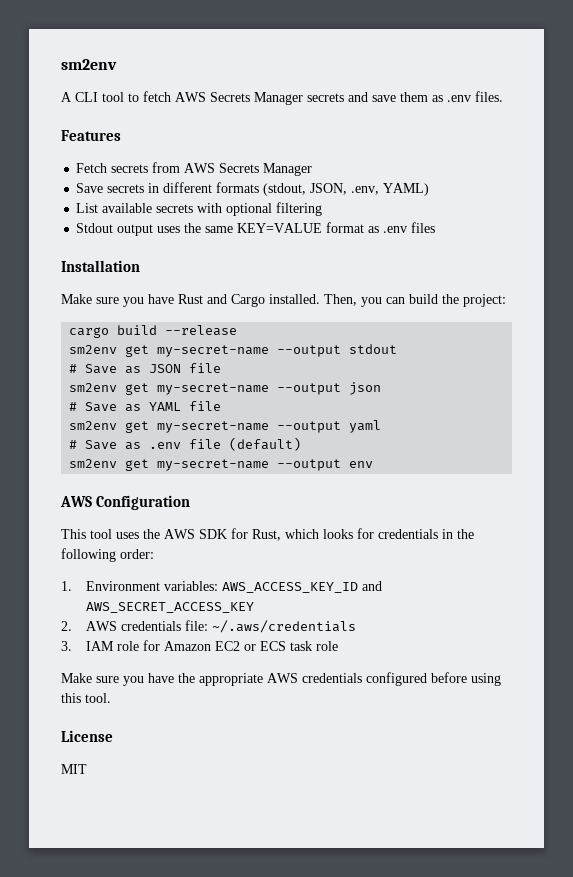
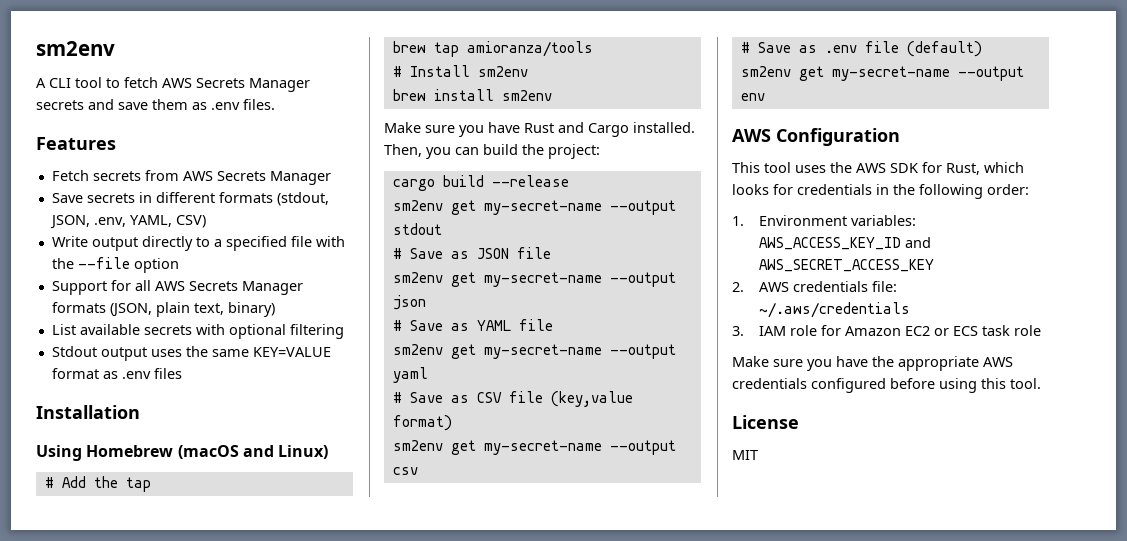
- Save secrets in different formats (stdout, JSON, .env, YAML)
+ Save secrets in different formats (stdout, JSON, .env, YAML, CSV)
+ Write output directly to a specified file with the --file option
+ Support for all AWS Secrets Manager formats (JSON, plain text, binary)
+ Using Homebrew (macOS and Linux)
+ # Add the tap
+ brew tap amioranza/tools
+ # Install sm2env
+ brew install sm2env
+ # Save as CSV file (key,value format)
+ sm2env get my-secret-name --output csv

